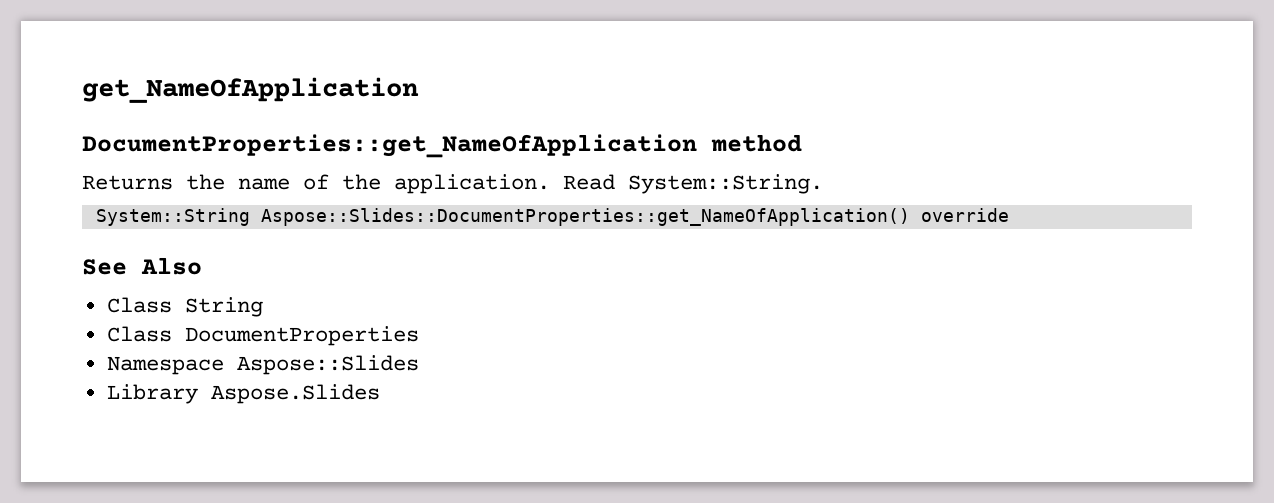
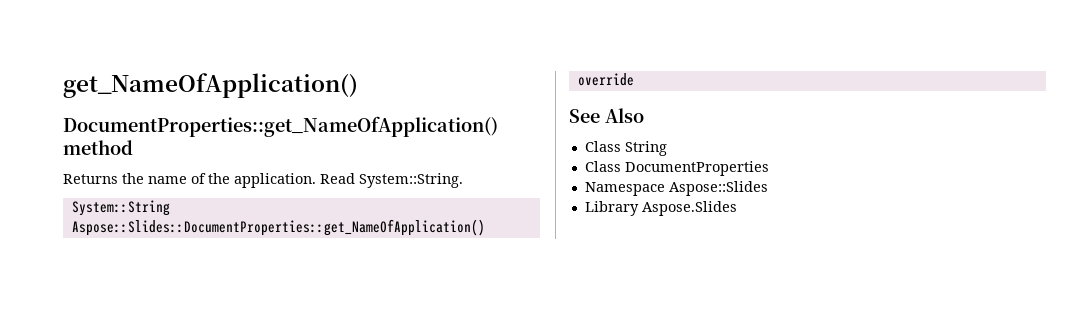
- get_NameOfApplication
- DocumentProperties::get_NameOfApplication method
+ get_NameOfApplication()
+ DocumentProperties::get_NameOfApplication() method

